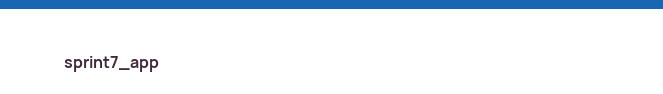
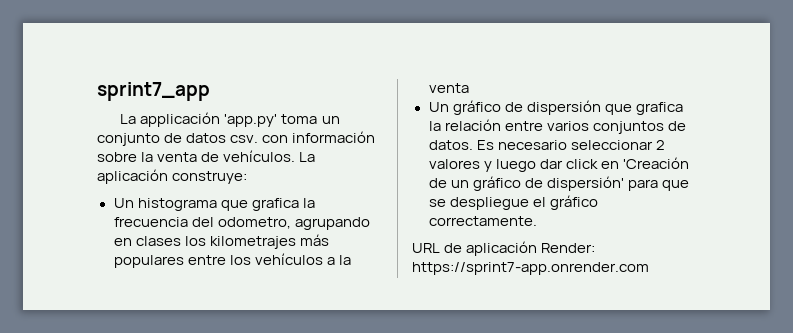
+ La applicación 'app.py' toma un conjunto de datos csv. con información sobre la venta de vehículos. La aplicación construye:
+ Un histograma que grafica la frecuencia del odometro, agrupando en clases los kilometrajes más populares entre los vehículos a la venta
+ Un gráfico de dispersión que grafica la relación entre varios conjuntos de datos. Es necesario seleccionar 2 valores y luego dar click en 'Creación de un gráfico de dispersión' para que se despliegue el gráfico correctamente.
+ URL de aplicación Render: https://sprint7-app.onrender.com

